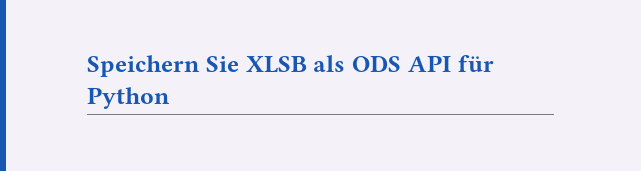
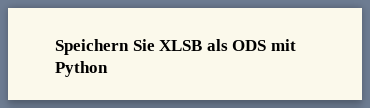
- Speichern Sie XLSB als ODS API für Python
+ Speichern Sie XLSB als ODS mit Python

